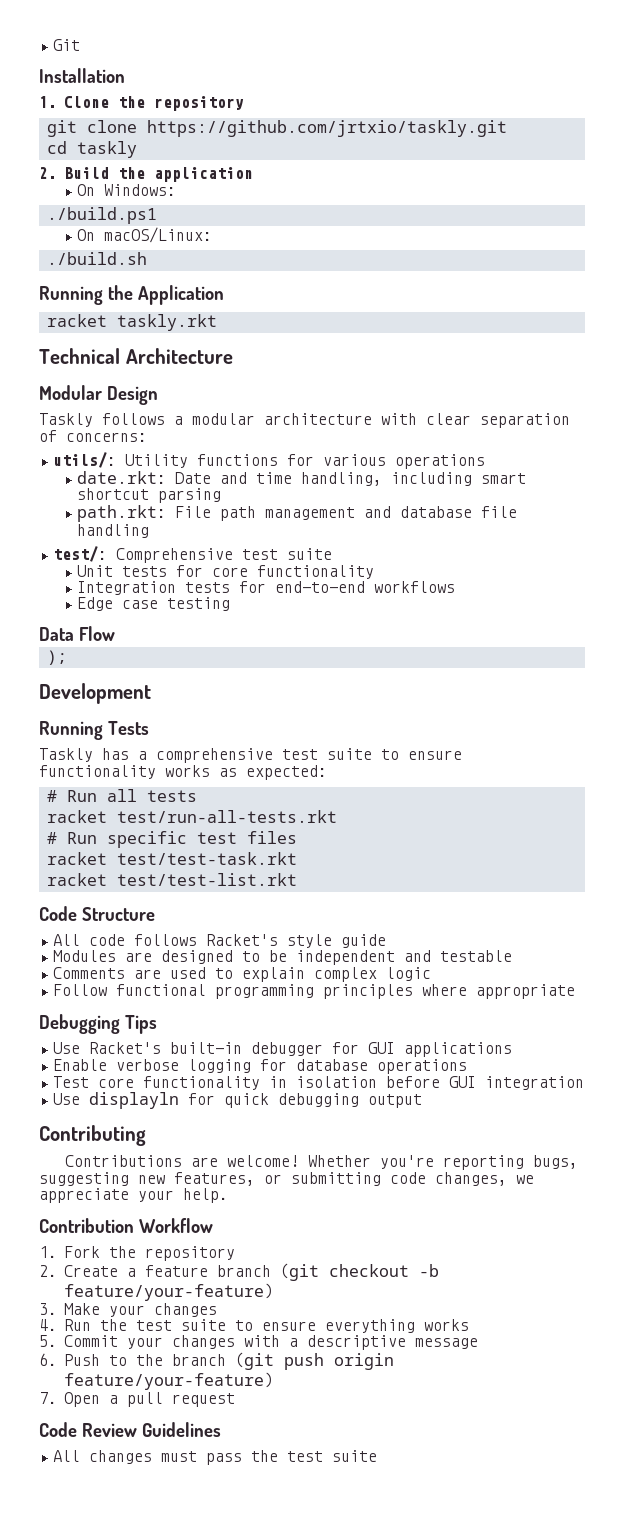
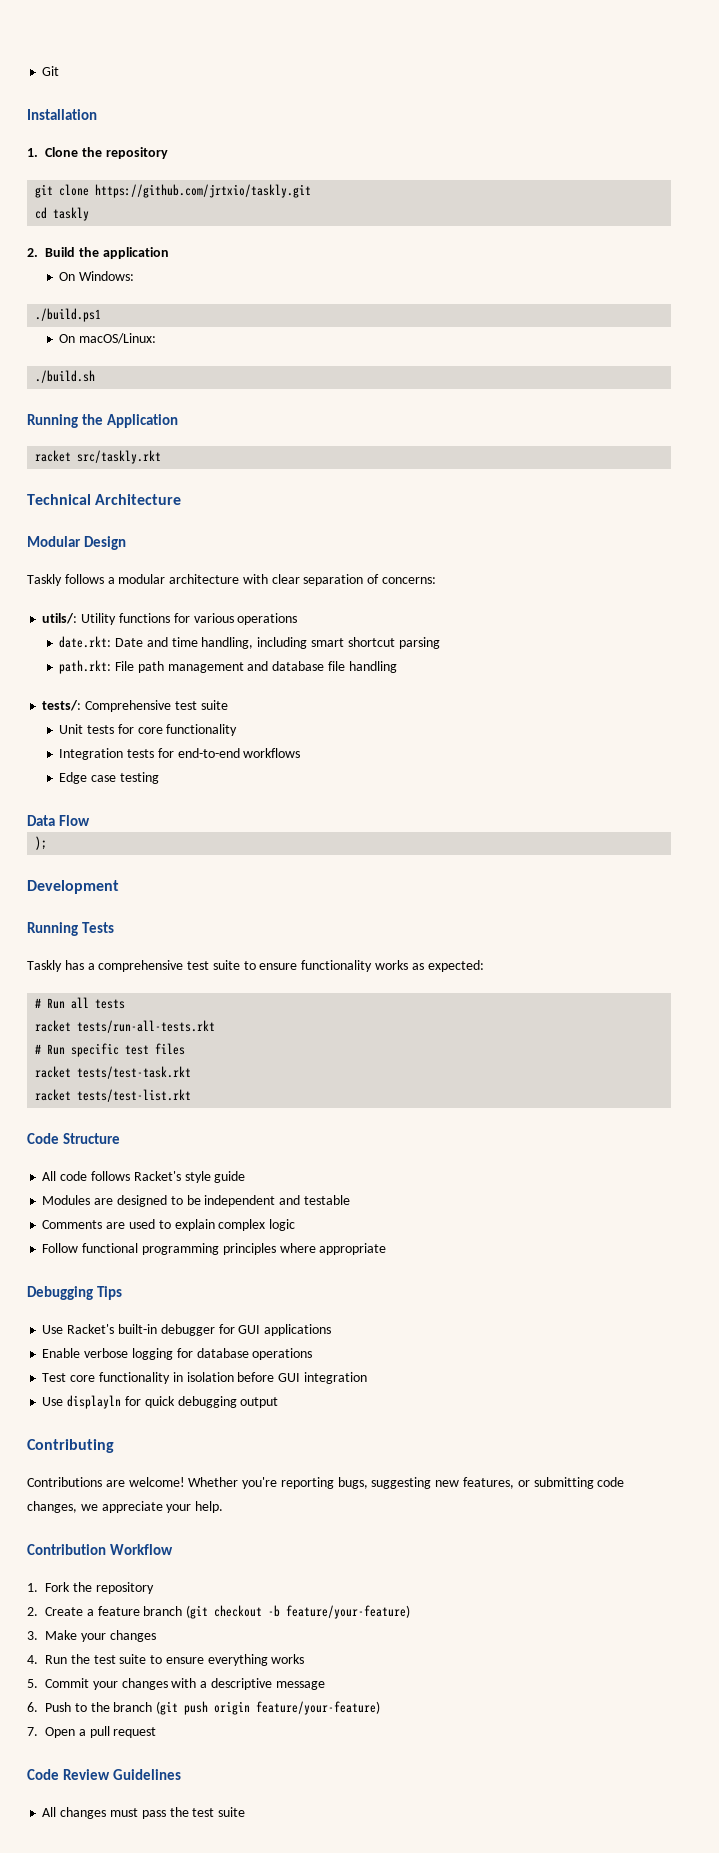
- racket taskly.rkt
+ racket src/taskly.rkt
- test/: Comprehensive test suite
+ tests/: Comprehensive test suite
- racket test/run-all-tests.rkt
+ racket tests/run-all-tests.rkt
- racket test/test-task.rkt
- racket test/test-list.rkt
+ racket tests/test-task.rkt
+ racket tests/test-list.rkt

